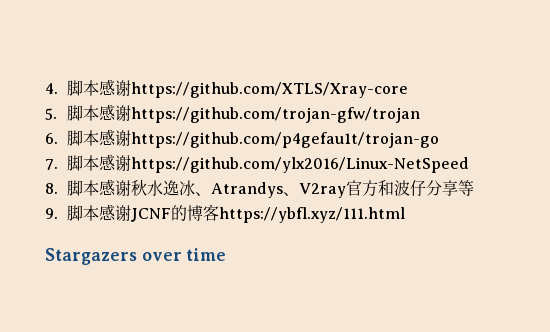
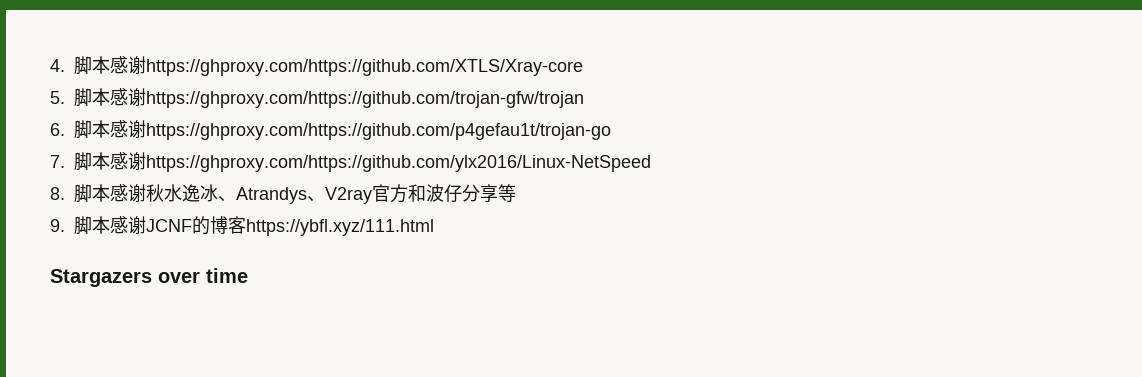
- 4.脚本感谢https://github.com/XTLS/Xray-core
+ 4.脚本感谢https://ghproxy.com/https://github.com/XTLS/Xray-core
- 5.脚本感谢https://github.com/trojan-gfw/trojan
+ 5.脚本感谢https://ghproxy.com/https://github.com/trojan-gfw/trojan
- 6.脚本感谢https://github.com/p4gefau1t/trojan-go
+ 6.脚本感谢https://ghproxy.com/https://github.com/p4gefau1t/trojan-go
- 7.脚本感谢https://github.com/ylx2016/Linux-NetSpeed
+ 7.脚本感谢https://ghproxy.com/https://github.com/ylx2016/Linux-NetSpeed

